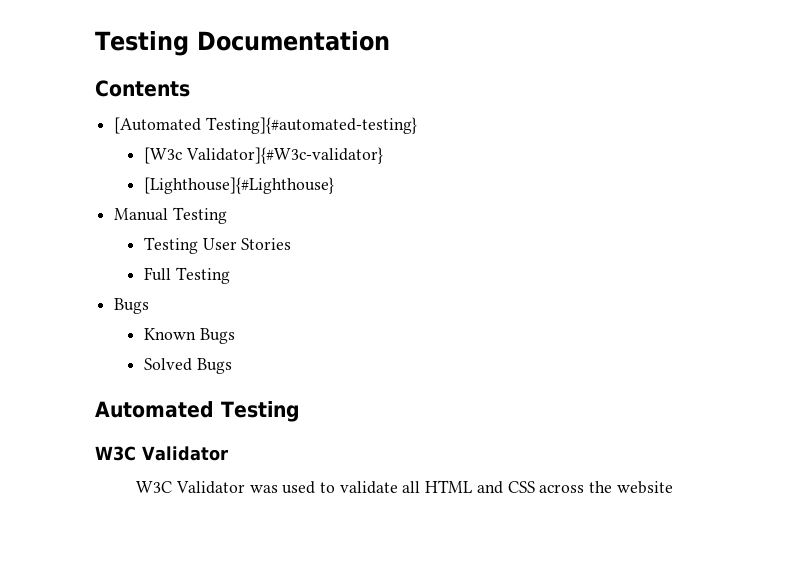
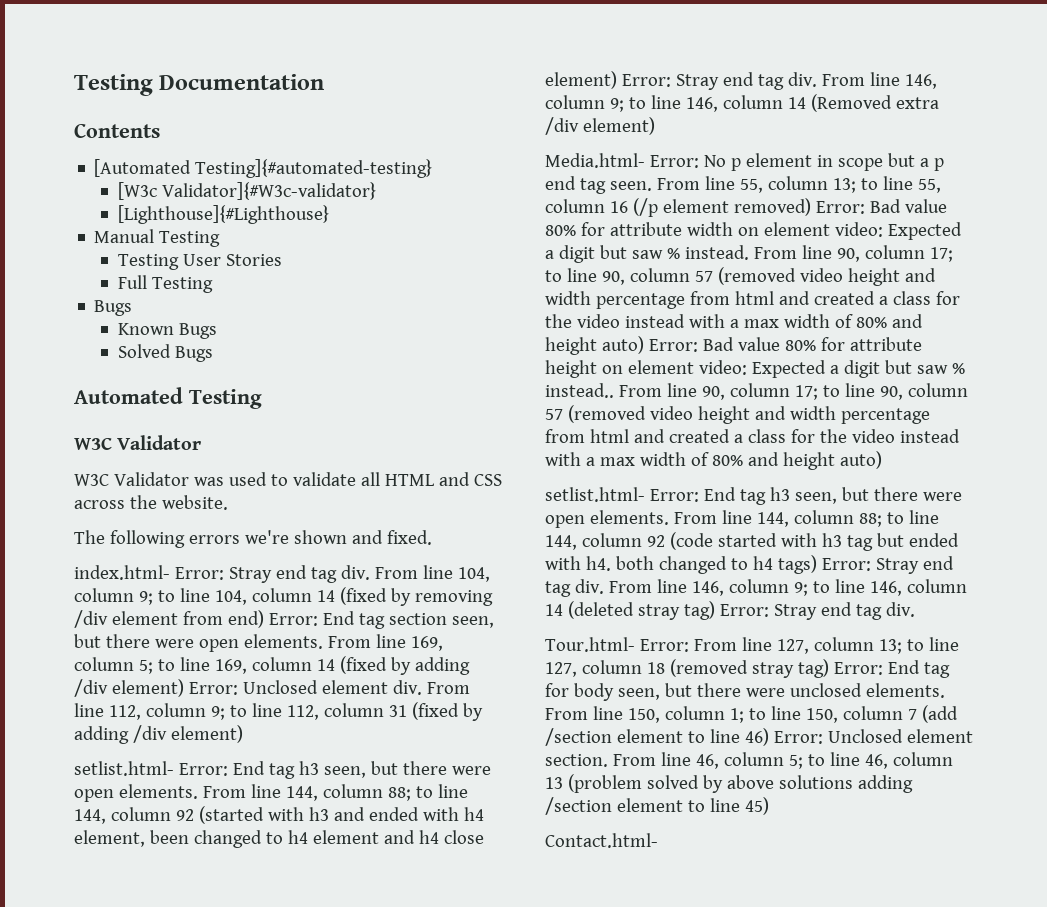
- W3C Validator was used to validate all HTML and CSS across the website
+ W3C Validator was used to validate all HTML and CSS across the website.
+ The following errors we're shown and fixed.
+ index.html- Error: Stray end tag div. From line 104, column 9; to line 104, column 14 (fixed by removing /div element from end) Error: End tag section seen, but there were open elements. From line 169, column 5; to line 169, column 14 (fixed by adding /div element) Error: Unclosed element div. From line 112, column 9; to line 112, column 31 (fixed by adding /div element)
+ setlist.html- Error: End tag h3 seen, but there were open elements. From line 144, column 88; to line 144, column 92 (started with h3 and ended with h4 element, been changed to h4 element and h4 close element) Error: Stray end tag div. From line 146, column 9; to line 146, column 14 (Removed extra /div element)
+ Media.html- Error: No p element in scope but a p end tag seen. From line 55, column 13; to line 55, column 16 (/p element removed) Error: Bad value 80% for attribute width on element video: Expected a digit but saw % instead. From line 90, column 17; to line 90, column 57 (removed video height and width percentage from html and created a class for the video instead with a max width of 80% and height auto) Error: Bad value 80% for attribute height on element video: Expected a digit but saw % instead.. From line 90, column 17; to line 90, column 57 (removed video height and width percentage from html and created a class for the video instead with a max width of 80% and height auto)
+ setlist.html- Error: End tag h3 seen, but there were open elements. From line 144, column 88; to line 144, column 92 (code started with h3 tag but ended with h4. both changed to h4 tags) Error: Stray end tag div. From line 146, column 9; to line 146, column 14 (deleted stray tag) Error: Stray end tag div.
+ Tour.html- Error: From line 127, column 13; to line 127, column 18 (removed stray tag) Error: End tag for body seen, but there were unclosed elements. From line 150, column 1; to line 150, column 7 (add /section element to line 46) Error: Unclosed element section. From line 46, column 5; to line 46, column 13 (problem solved by above solutions adding /section element to line 45)
+ Contact.html-

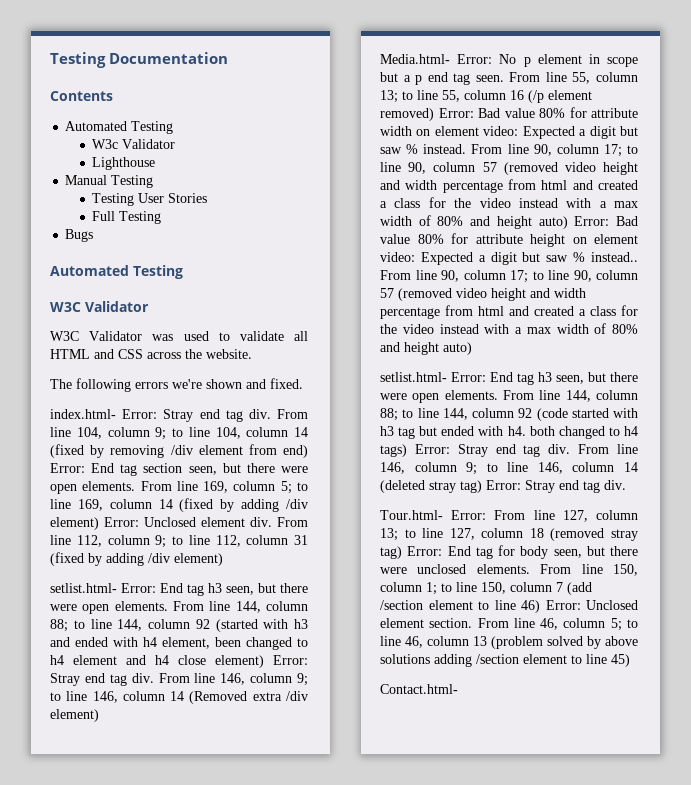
  Contents
- [Automated Testing]{#automated-testing}
- [W3c Validator]{#W3c-validator}
- [Lighthouse]{#Lighthouse}
+ Automated Testing
+ W3c Validator
+ Lighthouse
- Known Bugs
- Solved Bugs

